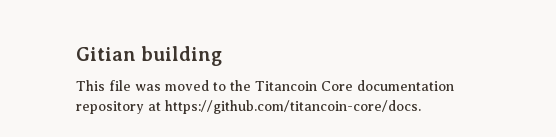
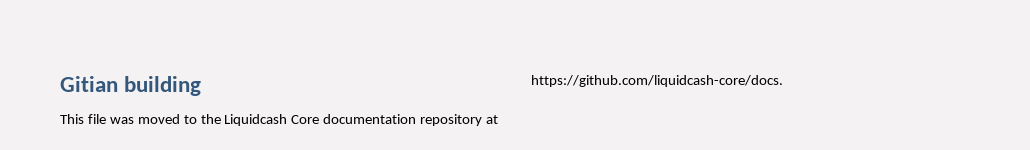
- This file was moved to the Titancoin Core documentation repository at https://github.com/titancoin-core/docs.
+ This file was moved to the Liquidcash Core documentation repository at https://github.com/liquidcash-core/docs.

